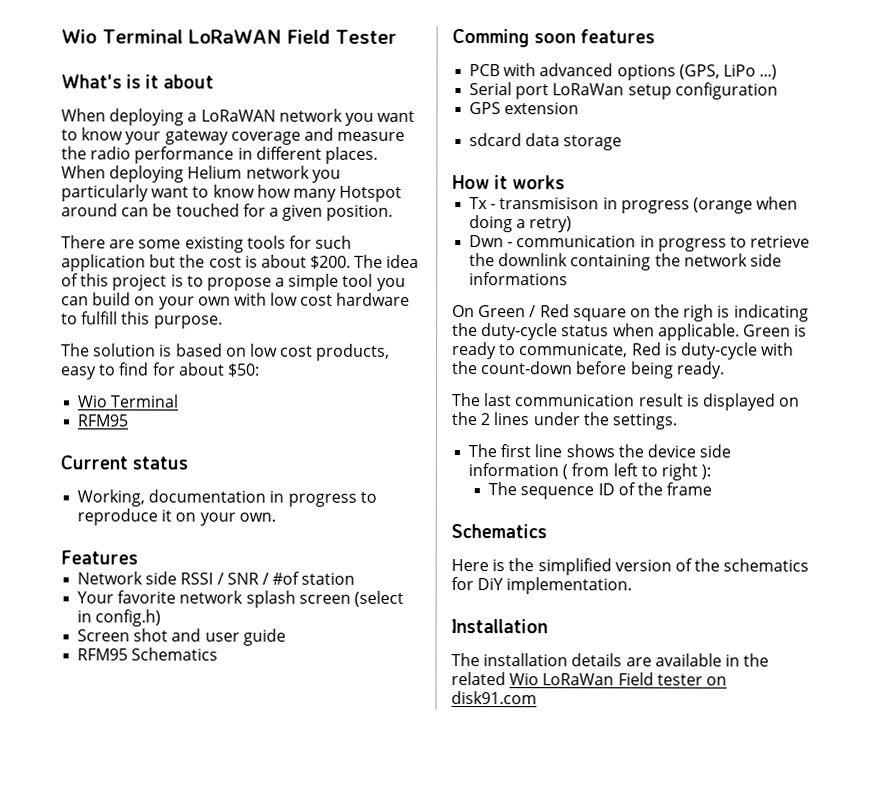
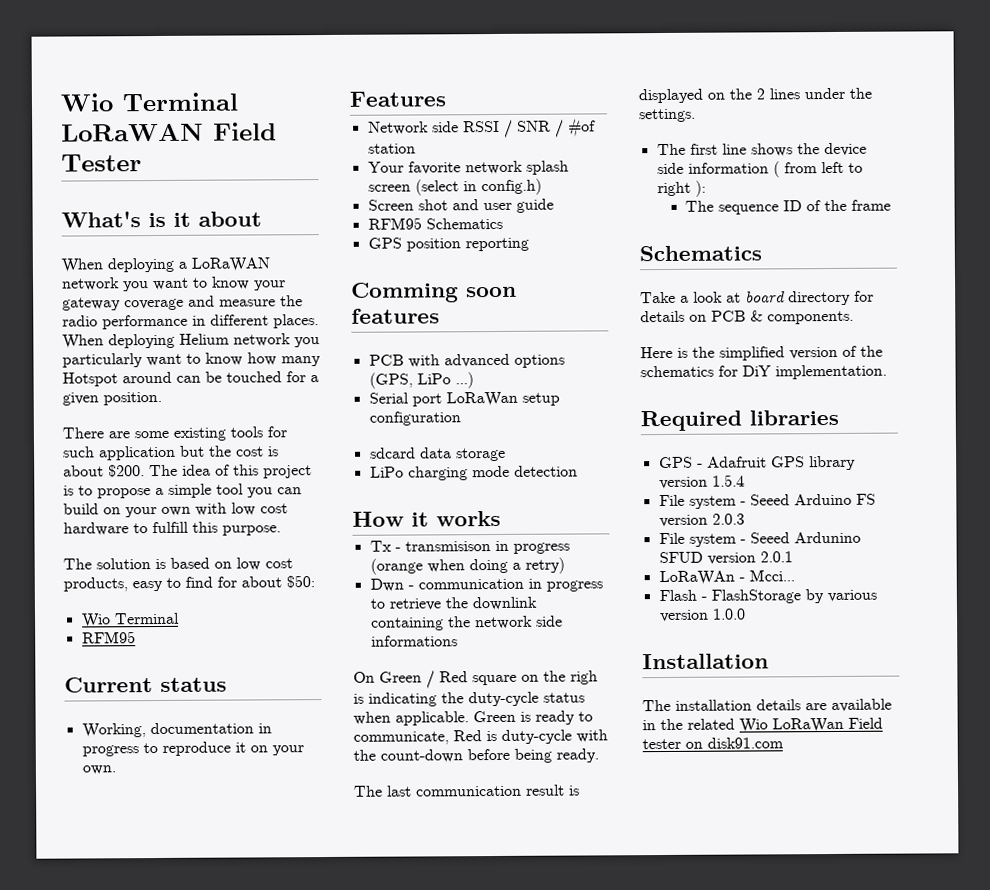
+ GPS position reporting
- GPS extension
+ LiPo charging mode detection
+ Take a look at board directory for details on PCB & components.
+ Required libraries
+ GPS - Adafruit GPS library version 1.5.4
+ File system - Seeed Arduino FS version 2.0.3
+ File system - Seeed Ardunino SFUD version 2.0.1
+ LoRaWAn - Mcci...
+ Flash - FlashStorage by various version 1.0.0

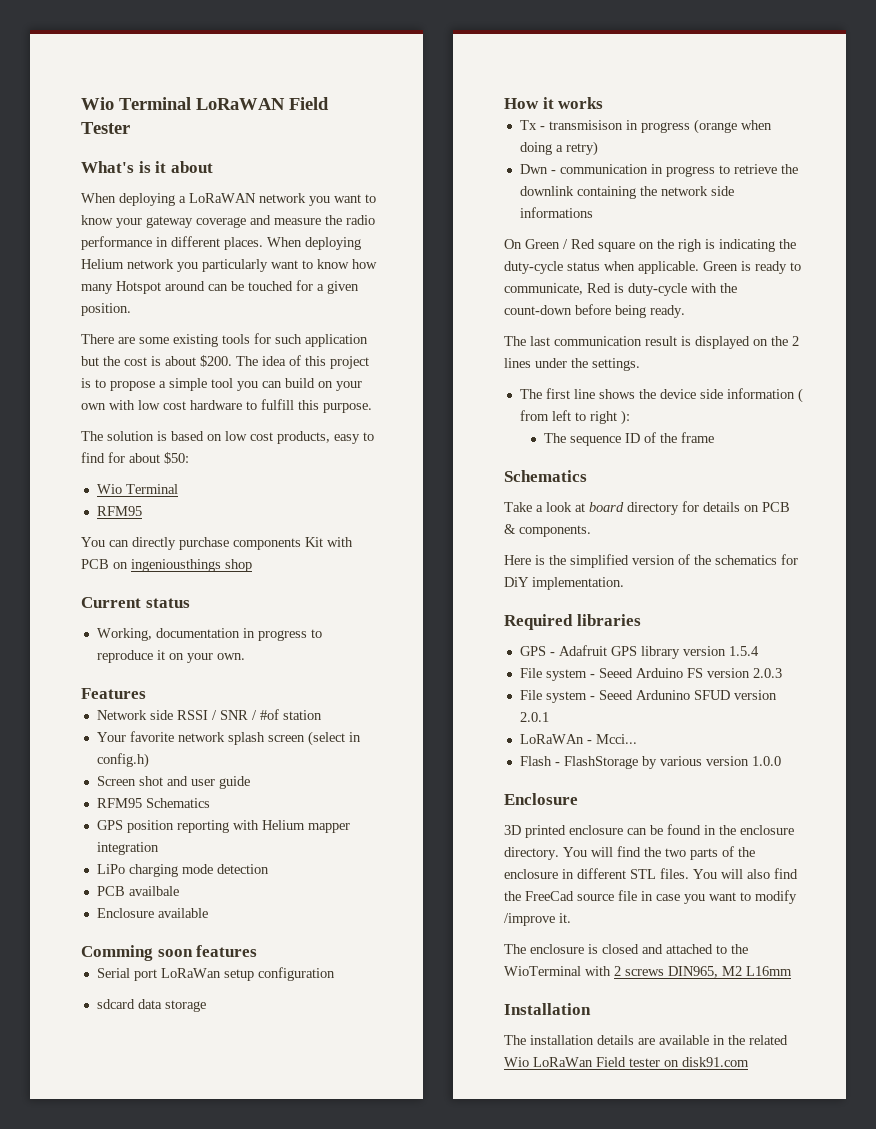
+ You can directly purchase components Kit with PCB on ingeniousthings shop
- GPS position reporting
+ GPS position reporting with Helium mapper integration
+ LiPo charging mode detection
+ PCB availbale
+ Enclosure available
  Comming soon features
- PCB with advanced options (GPS, LiPo ...)
- LiPo charging mode detection
  Flash - FlashStorage by various version 1.0.0
+ Enclosure
+ 3D printed enclosure can be found in the enclosure directory. You will find the two parts of the enclosure in different STL files. You will also find the FreeCad source file in case you want to modify /improve it.
+ The enclosure is closed and attached to the WioTerminal with 2 screws DIN965, M2 L16mm

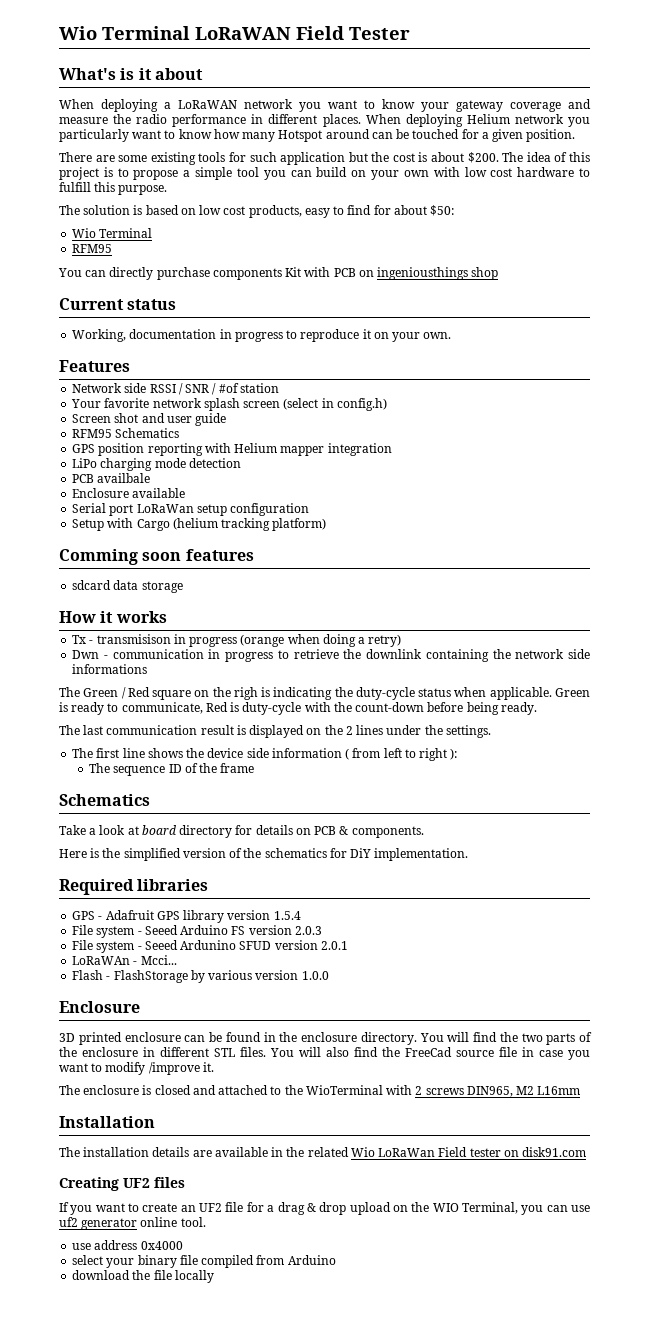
- Comming soon features
+ Setup with Cargo (helium tracking platform)
+ Comming soon features
- On Green / Red square on the righ is indicating the duty-cycle status when applicable.
+ The Green / Red square on the righ is indicating the duty-cycle status when applicable.
+ Creating UF2 files
+ If you want to create an UF2 file for a drag & drop upload on the WIO Terminal, you can use uf2 generator online tool.
+ use address 0x4000
+ select your binary file compiled from Arduino
+ download the file locally

